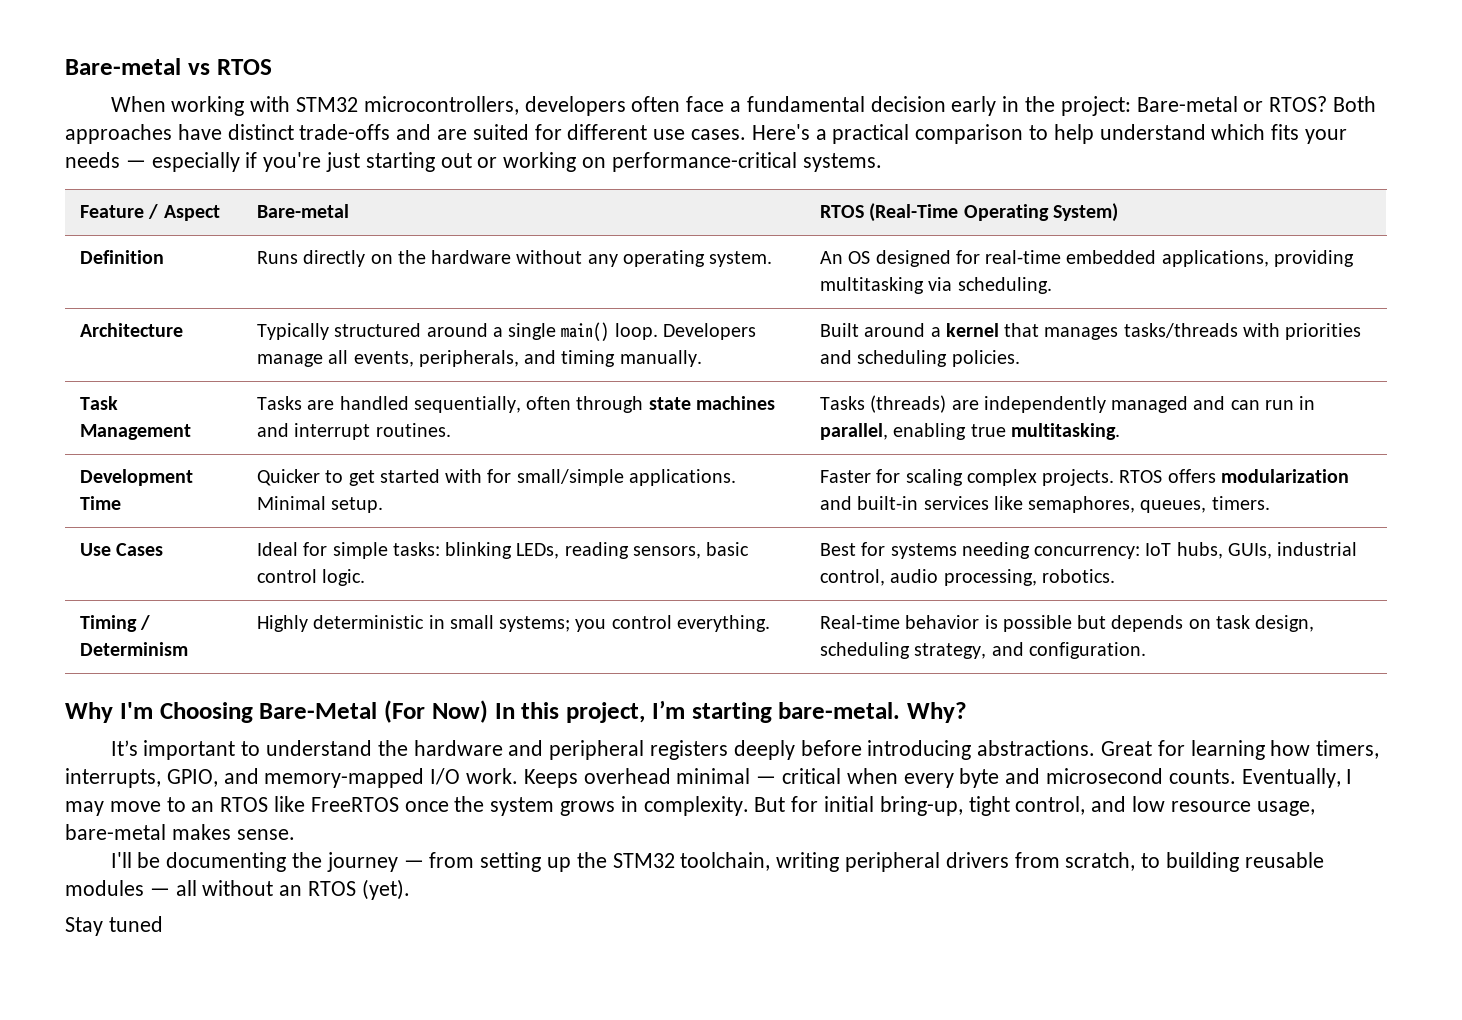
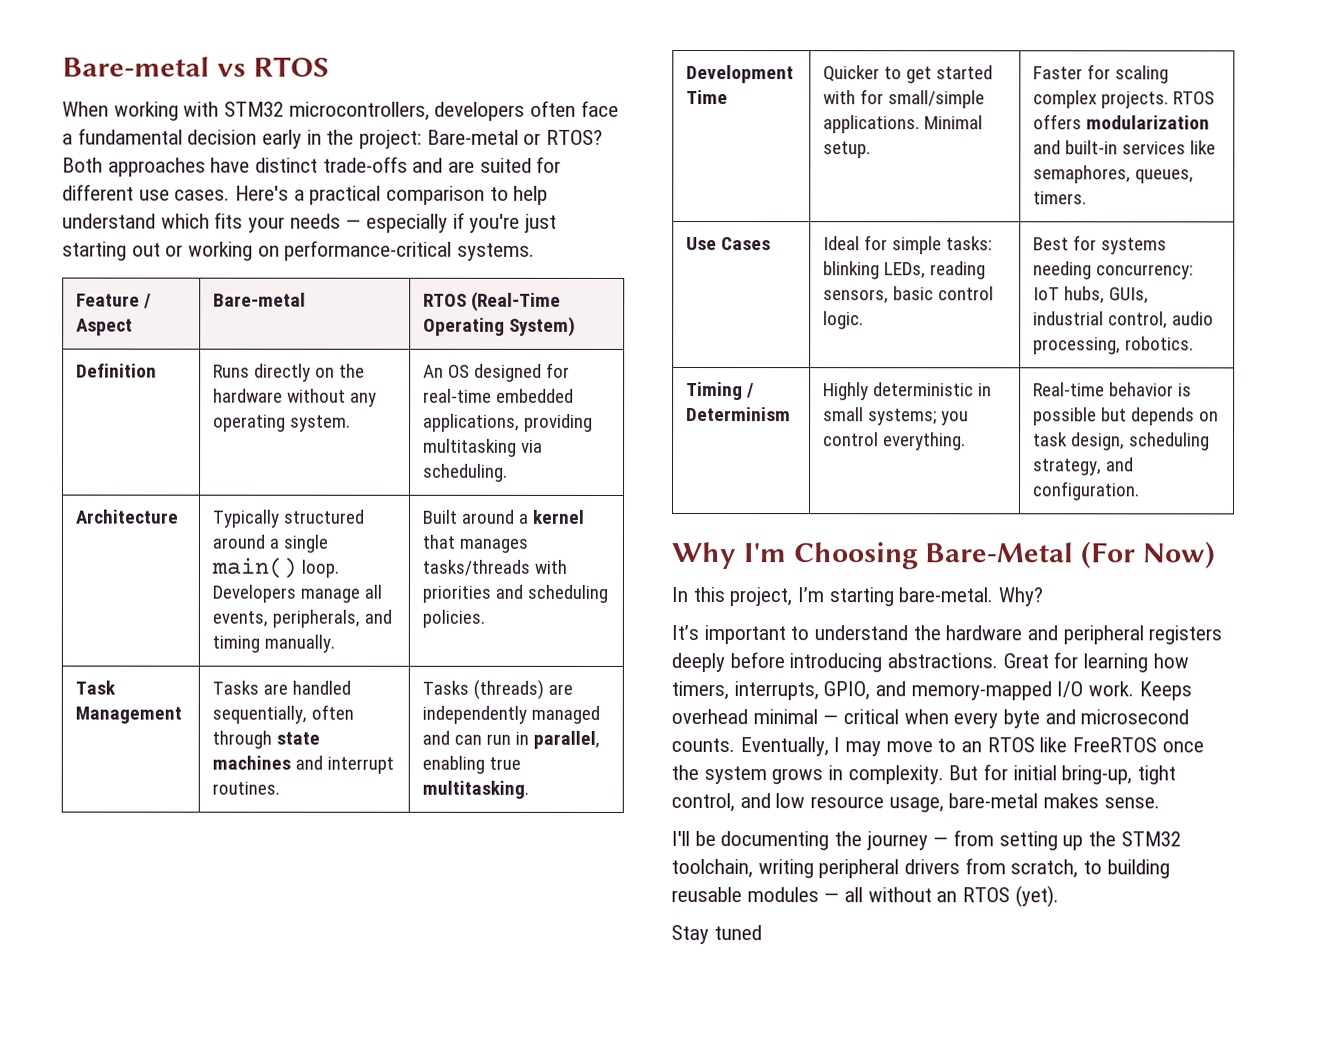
- Why I'm Choosing Bare-Metal (For Now) In this project, I’m starting bare-metal.
+ Why I'm Choosing Bare-Metal (For Now)
+ In this project, I’m starting bare-metal.

